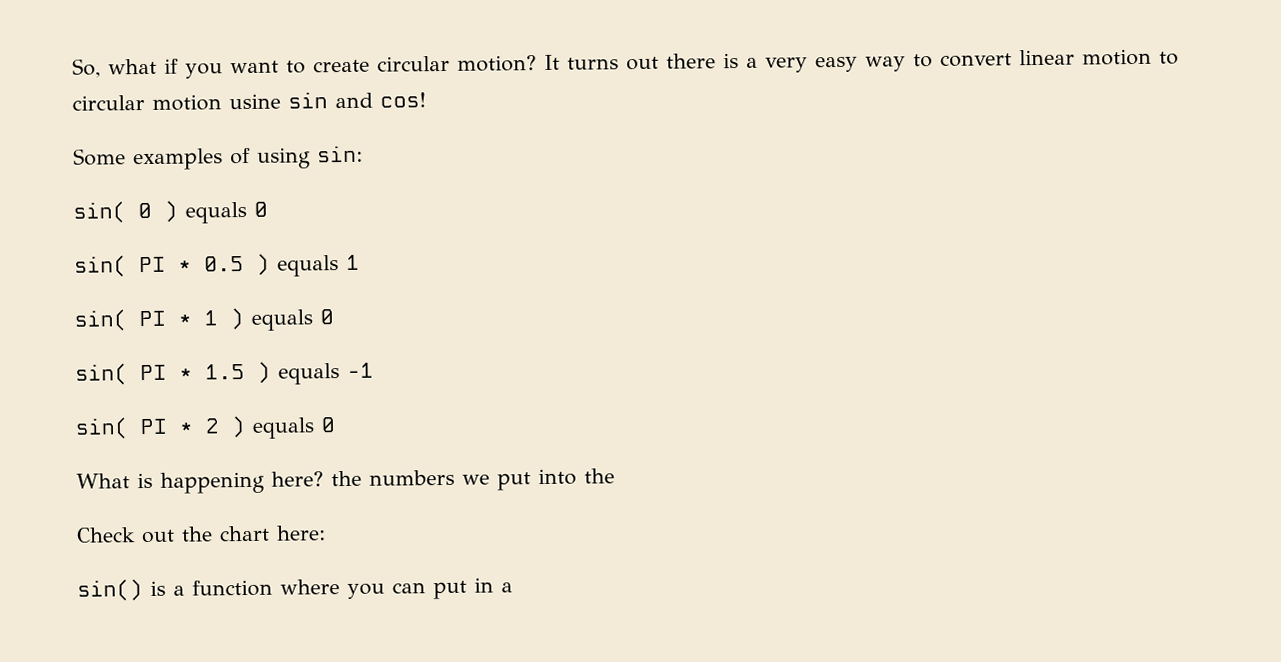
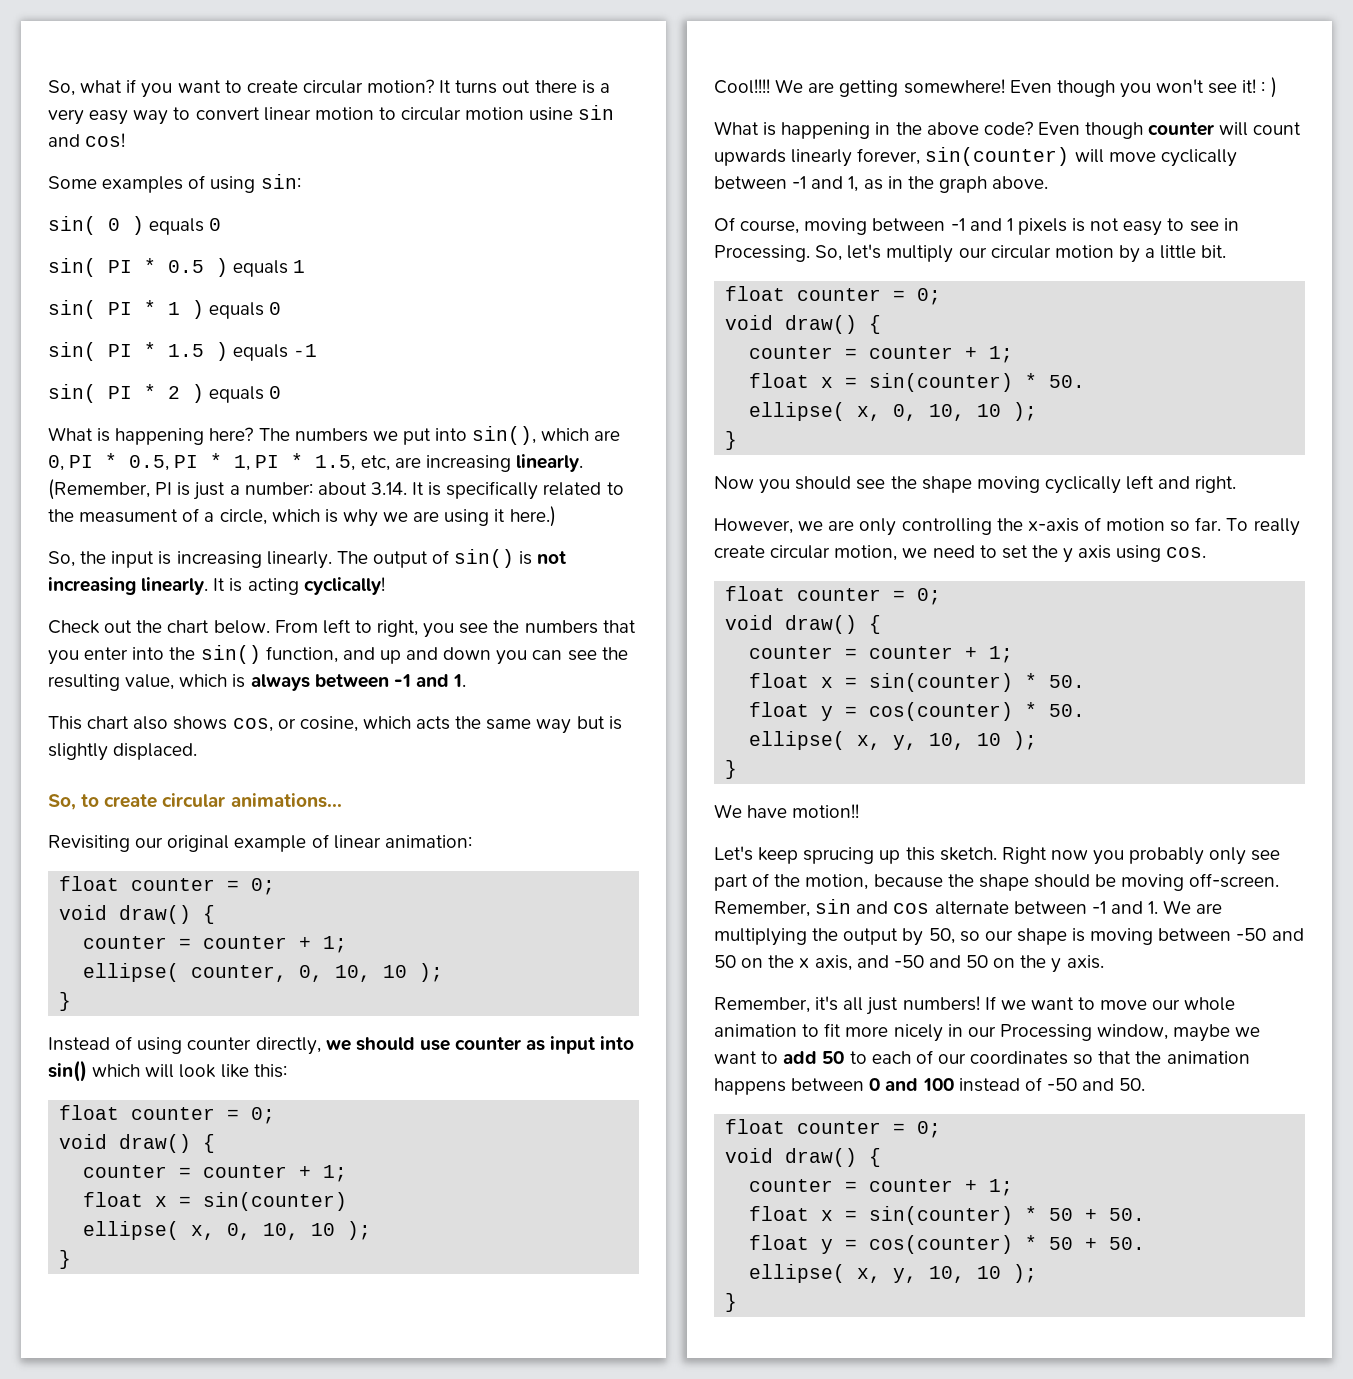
- What is happening here? the numbers we put into the
- Check out the chart here:
- sin() is a function where you can put in a
+ What is happening here? The numbers we put into sin(), which are 0, PI * 0.5, PI * 1, PI * 1.5, etc, are increasing linearly. (Remember, PI is just a number: about 3.14. It is specifically related to the measument of a circle, which is why we are using it here.)
+ So, the input is increasing linearly. The output of sin() is not increasing linearly. It is acting cyclically!
+ Check out the chart below. From left to right, you see the numbers that you enter into the sin() function, and up and down you can see the resulting value, which is always between -1 and 1.
+ This chart also shows cos, or cosine, which acts the same way but is slightly displaced.
+ So, to create circular animations...
+ Revisiting our original example of linear animation:
+ float counter = 0;
+ void draw() {
+ counter = counter + 1;
+ ellipse( counter, 0, 10, 10 );
+ }
+ Instead of using counter directly, we should use counter as input into sin() which will look like this:
+ float counter = 0;
+ void draw() {
+ counter = counter + 1;
+ float x = sin(counter)
+ ellipse( x, 0, 10, 10 );
+ }
+ Cool!!!! We are getting somewhere! Even though you won't see it! : )
+ What is happening in the above code? Even though counter will count upwards linearly forever, sin(counter) will move cyclically between -1 and 1, as in the graph above.
+ Of course, moving between -1 and 1 pixels is not easy to see in Processing. So, let's multiply our circular motion by a little bit.
+ float counter = 0;
+ void draw() {
+ counter = counter + 1;
+ float x = sin(counter) * 50.
+ ellipse( x, 0, 10, 10 );
+ }
+ Now you should see the shape moving cyclically left and right.
+ However, we are only controlling the x-axis of motion so far. To really create circular motion, we need to set the y axis using cos.
+ float counter = 0;
+ void draw() {
+ counter = counter + 1;
+ float x = sin(counter) * 50.
+ float y = cos(counter) * 50.
+ ellipse( x, y, 10, 10 );
+ }
+ We have motion!!
+ Let's keep sprucing up this sketch. Right now you probably only see part of the motion, because the shape should be moving off-screen. Remember, sin and cos alternate between -1 and 1. We are multiplying the output by 50, so our shape is moving between -50 and 50 on the x axis, and -50 and 50 on the y axis.
+ Remember, it's all just numbers! If we want to move our whole animation to fit more nicely in our Processing window, maybe we want to add 50 to each of our coordinates so that the animation happens between 0 and 100 instead of -50 and 50.
+ float counter = 0;
+ void draw() {
+ counter = counter + 1;
+ float x = sin(counter) * 50 + 50.
+ float y = cos(counter) * 50 + 50.
+ ellipse( x, y, 10, 10 );
+ }

